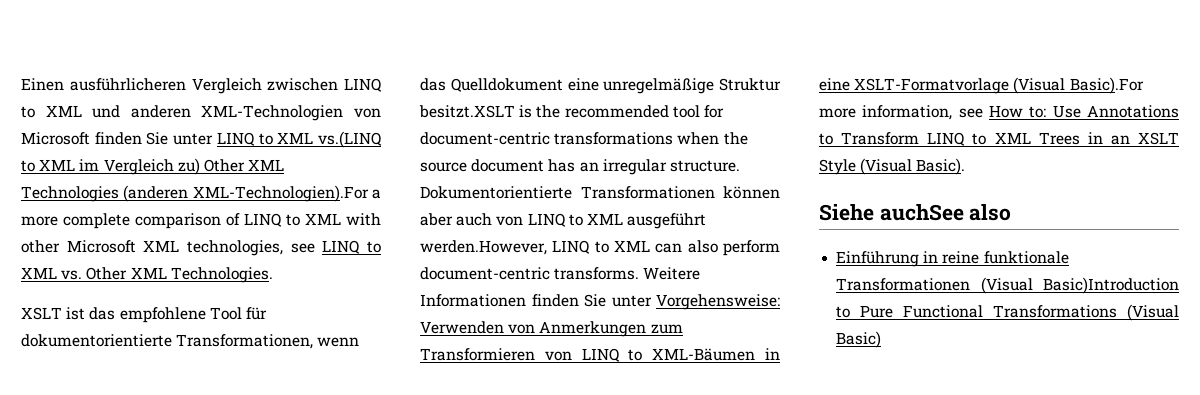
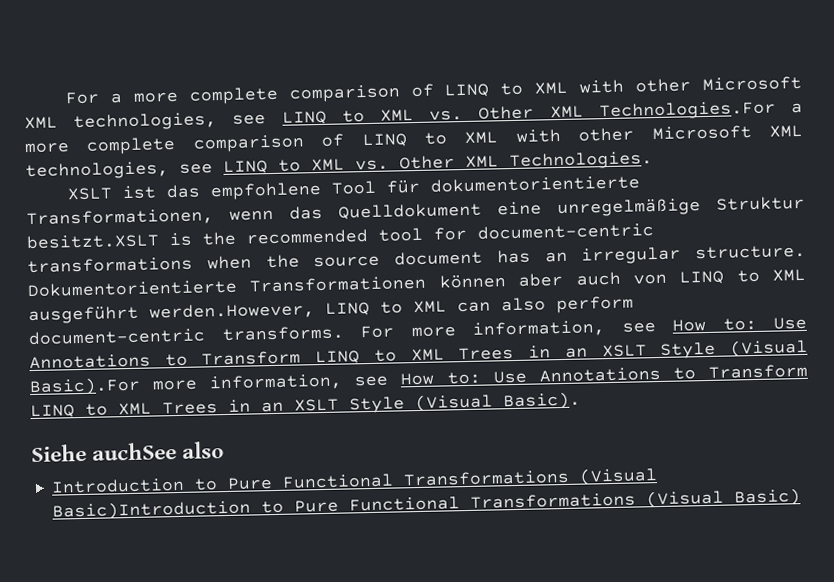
- Einen ausführlicheren Vergleich zwischen LINQ to XML und anderen XML-Technologien von Microsoft finden Sie unter LINQ to XML vs.(LINQ to XML im Vergleich zu) Other XML Technologies (anderen XML-Technologien).For a more complete comparison of LINQ to XML with other Microsoft XML technologies, see LINQ to XML vs. Other XML Technologies.
+ For a more complete comparison of LINQ to XML with other Microsoft XML technologies, see LINQ to XML vs. Other XML Technologies.For a more complete comparison of LINQ to XML with other Microsoft XML technologies, see LINQ to XML vs. Other XML Technologies.
- Weitere Informationen finden Sie unter Vorgehensweise: Verwenden von Anmerkungen zum Transformieren von LINQ to XML-Bäumen in eine XSLT-Formatvorlage (Visual Basic).For more information, see How to: Use Annotations to Transform LINQ to XML Trees in an XSLT Style (Visual Basic).
+ For more information, see How to: Use Annotations to Transform LINQ to XML Trees in an XSLT Style (Visual Basic).For more information, see How to: Use Annotations to Transform LINQ to XML Trees in an XSLT Style (Visual Basic).
- Einführung in reine funktionale Transformationen (Visual Basic)Introduction to Pure Functional Transformations (Visual Basic)
+ Introduction to Pure Functional Transformations (Visual Basic)Introduction to Pure Functional Transformations (Visual Basic)

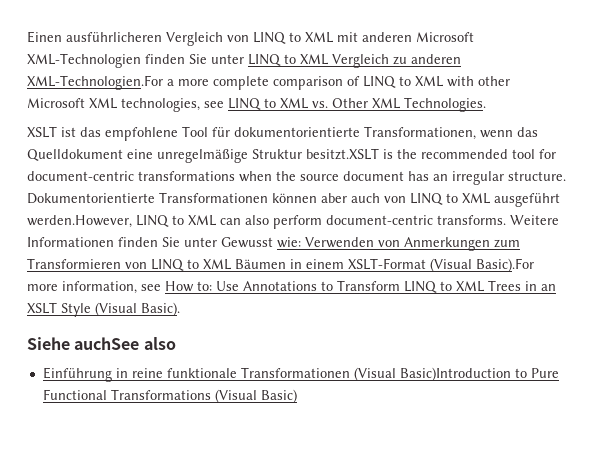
- For a more complete comparison of LINQ to XML with other Microsoft XML technologies, see LINQ to XML vs. Other XML Technologies.For a more complete comparison of LINQ to XML with other Microsoft XML technologies, see LINQ to XML vs. Other XML Technologies.
+ Einen ausführlicheren Vergleich von LINQ to XML mit anderen Microsoft XML-Technologien finden Sie unter LINQ to XML Vergleich zu anderen XML-Technologien.For a more complete comparison of LINQ to XML with other Microsoft XML technologies, see LINQ to XML vs. Other XML Technologies.
- For more information, see How to: Use Annotations to Transform LINQ to XML Trees in an XSLT Style (Visual Basic).For more information, see How to: Use Annotations to Transform LINQ to XML Trees in an XSLT Style (Visual Basic).
+ Weitere Informationen finden Sie unter Gewusst wie: Verwenden von Anmerkungen zum Transformieren von LINQ to XML Bäumen in einem XSLT-Format (Visual Basic).For more information, see How to: Use Annotations to Transform LINQ to XML Trees in an XSLT Style (Visual Basic).
- Introduction to Pure Functional Transformations (Visual Basic)Introduction to Pure Functional Transformations (Visual Basic)
+ Einführung in reine funktionale Transformationen (Visual Basic)Introduction to Pure Functional Transformations (Visual Basic)

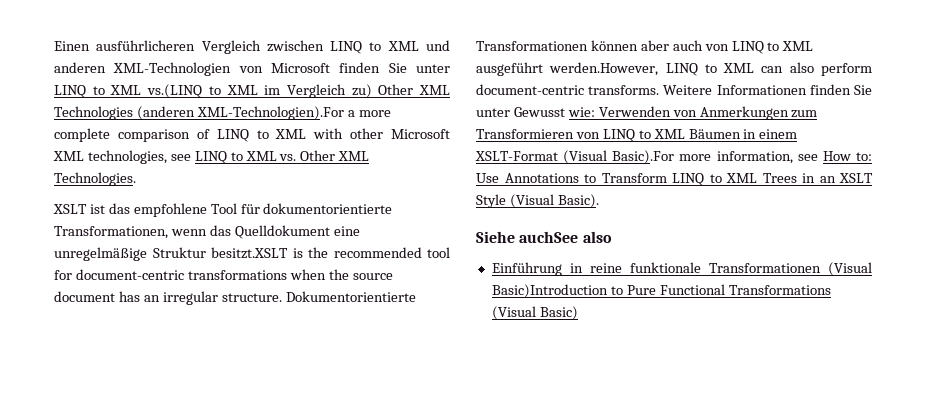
- Einen ausführlicheren Vergleich von LINQ to XML mit anderen Microsoft XML-Technologien finden Sie unter LINQ to XML Vergleich zu anderen XML-Technologien.For a more complete comparison of LINQ to XML with other Microsoft XML technologies, see LINQ to XML vs. Other XML Technologies.
+ Einen ausführlicheren Vergleich zwischen LINQ to XML und anderen XML-Technologien von Microsoft finden Sie unter LINQ to XML vs.(LINQ to XML im Vergleich zu) Other XML Technologies (anderen XML-Technologien).For a more complete comparison of LINQ to XML with other Microsoft XML technologies, see LINQ to XML vs. Other XML Technologies.

